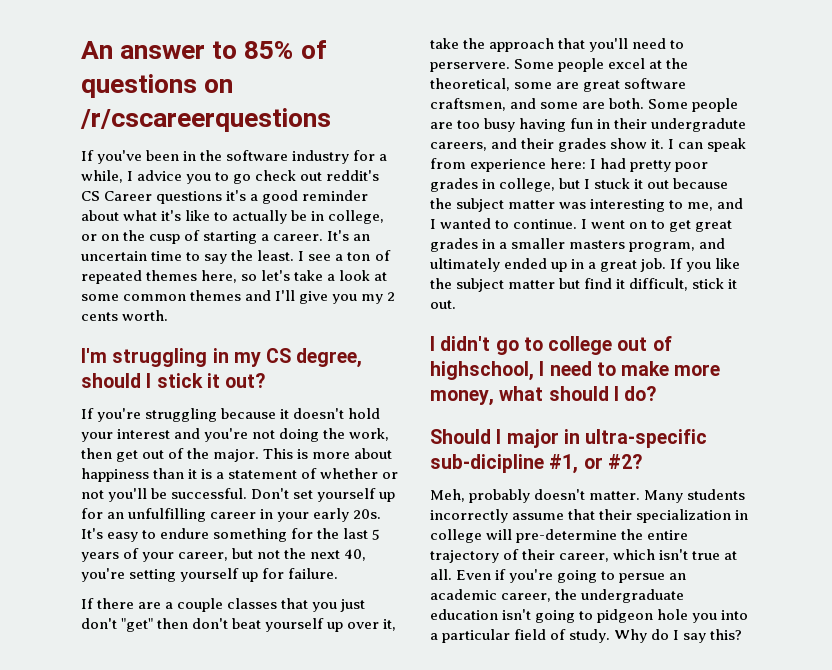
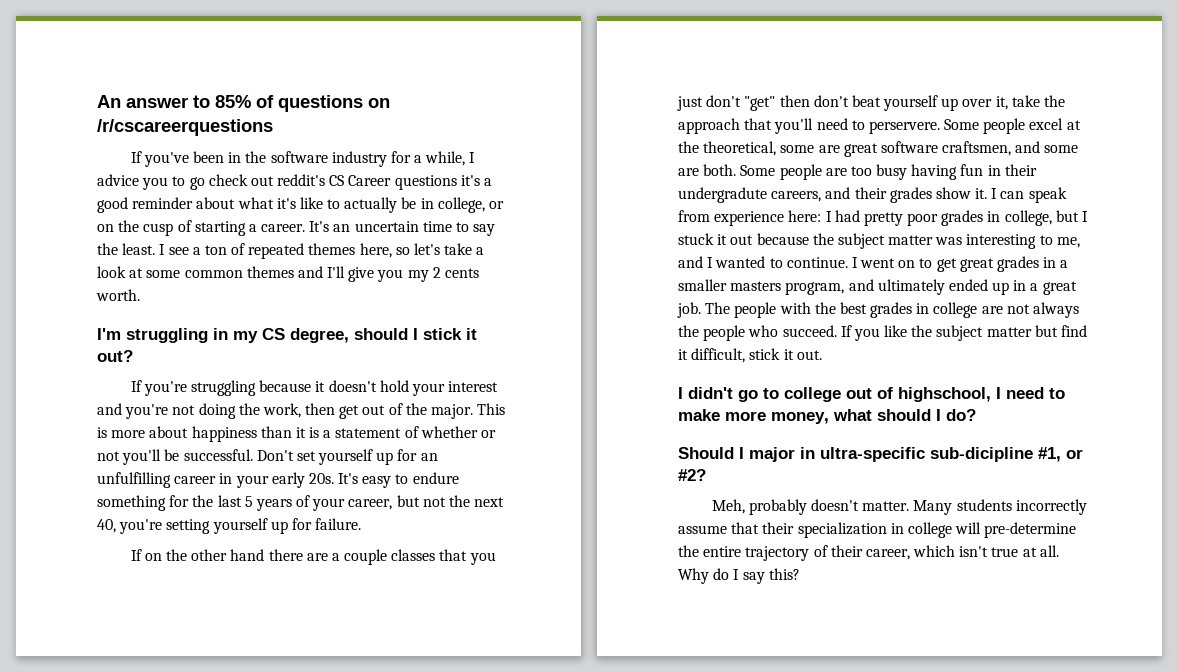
- If there are a couple classes that you just don't "get" then don't beat yourself up over it, take the approach that you'll need to perservere.
+ If on the other hand there are a couple classes that you just don't "get" then don't beat yourself up over it, take the approach that you'll need to perservere.
+ The people with the best grades in college are not always the people who succeed.
- Even if you're going to persue an academic career, the undergraduate education isn't going to pidgeon hole you into a particular field of study.

